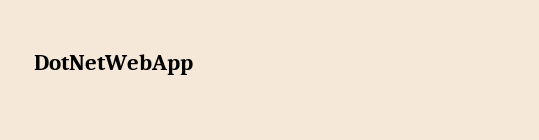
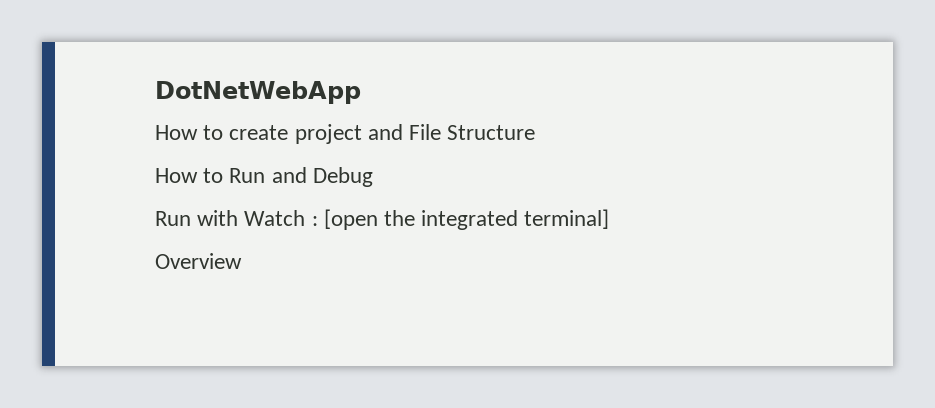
+ How to create project and File Structure
+ How to Run and Debug
+ Run with Watch : [open the integrated terminal]
+ Overview

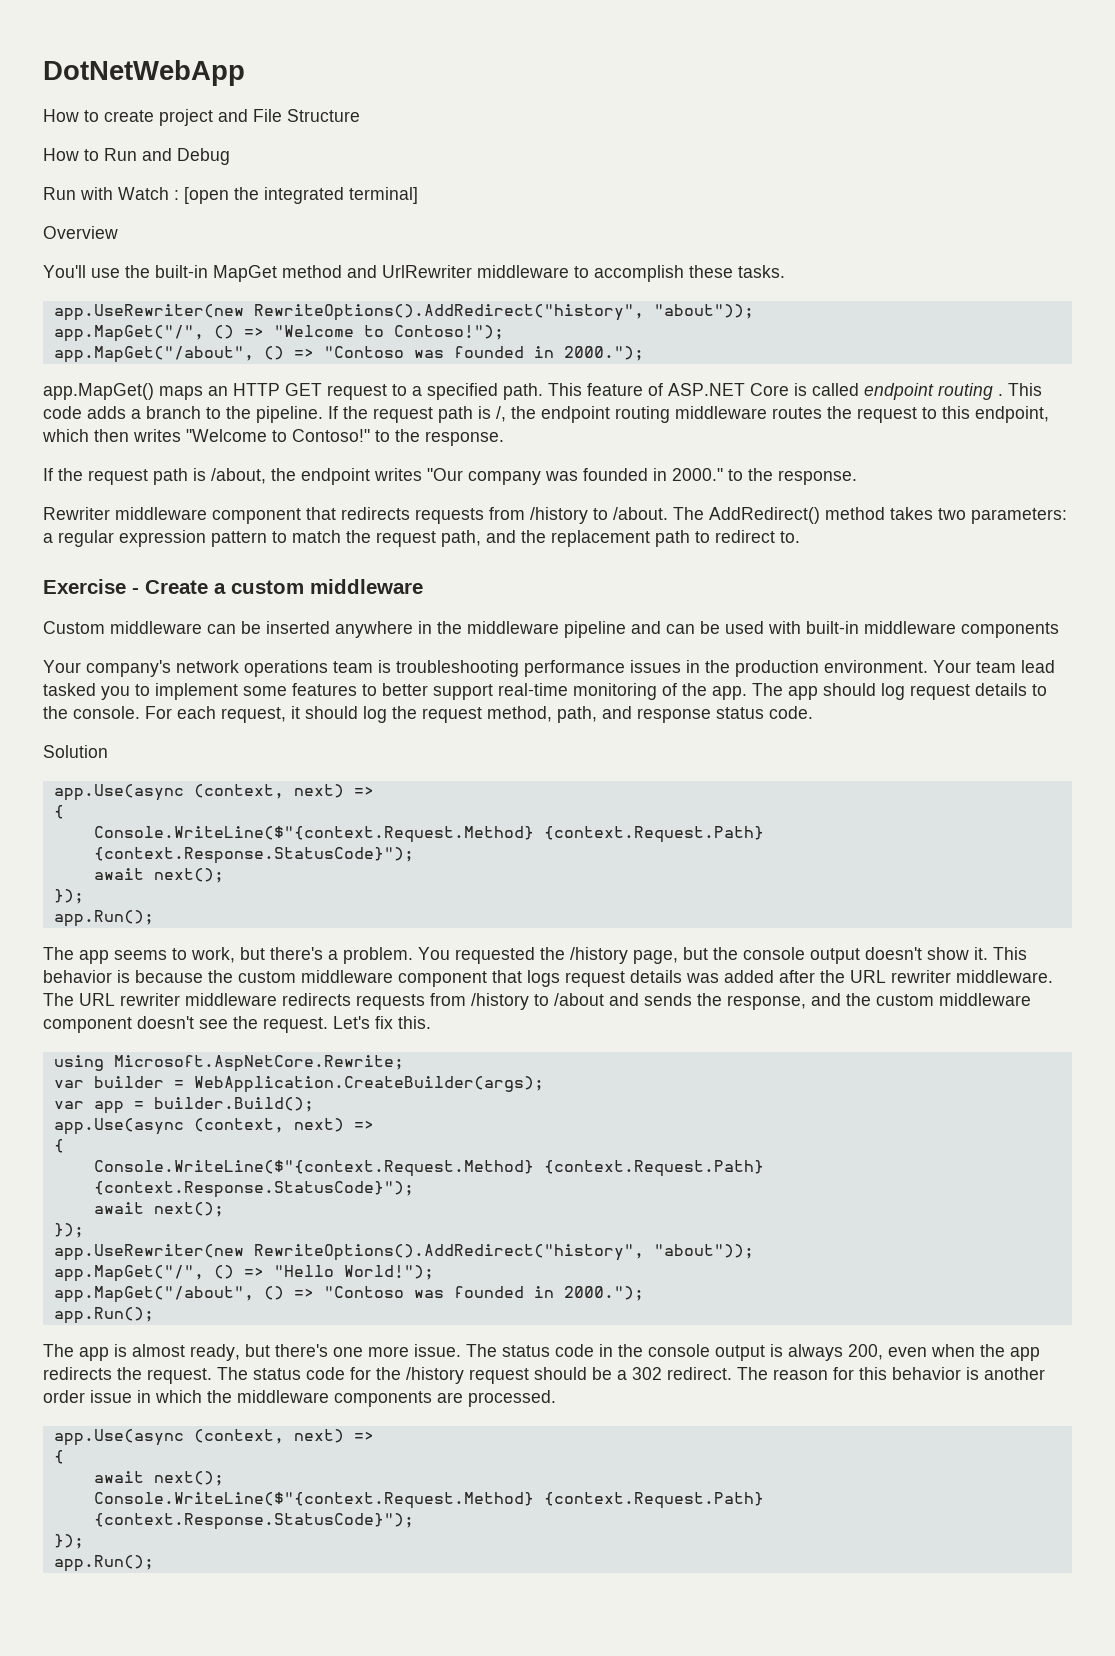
+ You'll use the built-in MapGet method and UrlRewriter middleware to accomplish these tasks.
+ app.UseRewriter(new RewriteOptions().AddRedirect("history", "about"));
+ app.MapGet("/", () => "Welcome to Contoso!");
+ app.MapGet("/about", () => "Contoso was founded in 2000.");
+ app.MapGet() maps an HTTP GET request to a specified path. This feature of ASP.NET Core is called endpoint routing . This code adds a branch to the pipeline. If the request path is /, the endpoint routing middleware routes the request to this endpoint, which then writes "Welcome to Contoso!" to the response.
+ If the request path is /about, the endpoint writes "Our company was founded in 2000." to the response.
+ Rewriter middleware component that redirects requests from /history to /about. The AddRedirect() method takes two parameters: a regular expression pattern to match the request path, and the replacement path to redirect to.
+ Exercise - Create a custom middleware
+ Custom middleware can be inserted anywhere in the middleware pipeline and can be used with built-in middleware components
+ Your company's network operations team is troubleshooting performance issues in the production environment. Your team lead tasked you to implement some features to better support real-time monitoring of the app. The app should log request details to the console. For each request, it should log the request method, path, and response status code.
+ Solution
+ app.Use(async (context, next) =>
+ {
+ Console.WriteLine($"{context.Request.Method} {context.Request.Path} {context.Response.StatusCode}");
+ await next();
+ });
+ app.Run();
+ The app seems to work, but there's a problem. You requested the /history page, but the console output doesn't show it. This behavior is because the custom middleware component that logs request details was added after the URL rewriter middleware. The URL rewriter middleware redirects requests from /history to /about and sends the response, and the custom middleware component doesn't see the request. Let's fix this.
+ using Microsoft.AspNetCore.Rewrite;
+ var builder = WebApplication.CreateBuilder(args);
+ var app = builder.Build();
+ app.Use(async (context, next) =>
+ {
+ Console.WriteLine($"{context.Request.Method} {context.Request.Path} {context.Response.StatusCode}");
+ await next();
+ });
+ app.UseRewriter(new RewriteOptions().AddRedirect("history", "about"));
+ app.MapGet("/", () => "Hello World!");
+ app.MapGet("/about", () => "Contoso was founded in 2000.");
+ app.Run();
+ The app is almost ready, but there's one more issue. The status code in the console output is always 200, even when the app redirects the request. The status code for the /history request should be a 302 redirect. The reason for this behavior is another order issue in which the middleware components are processed.
+ app.Use(async (context, next) =>
+ {
+ await next();
+ Console.WriteLine($"{context.Request.Method} {context.Request.Path} {context.Response.StatusCode}");
+ });
+ app.Run();

